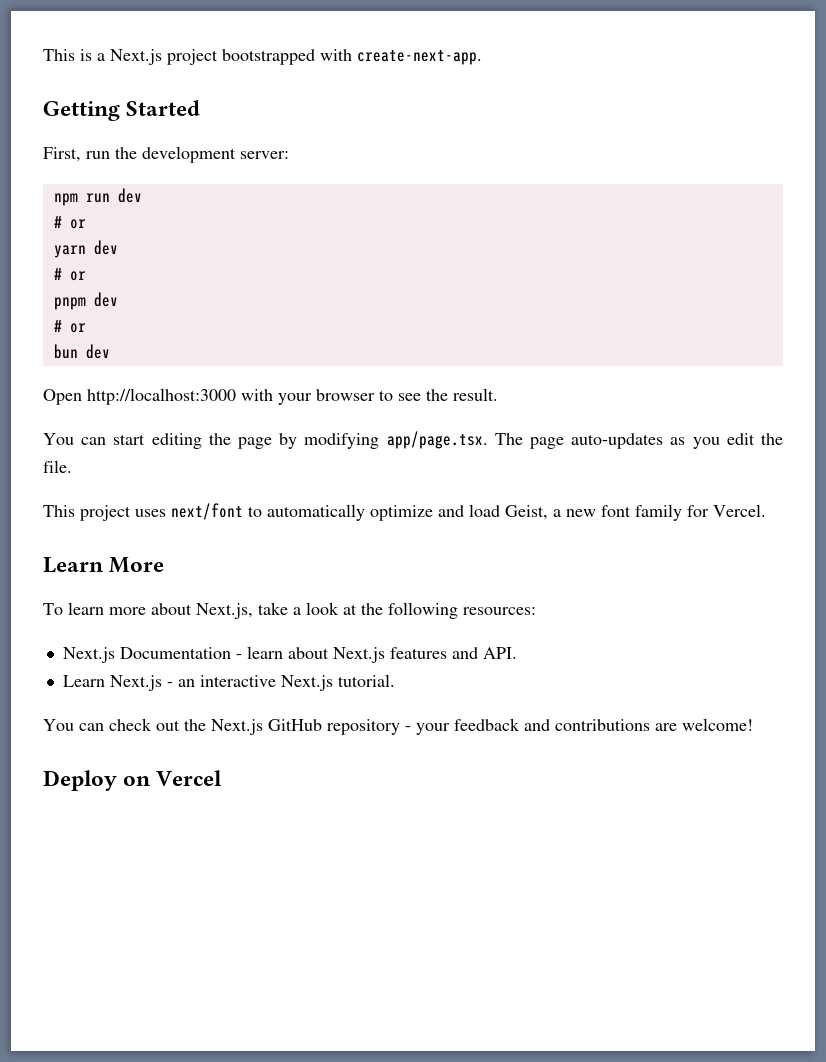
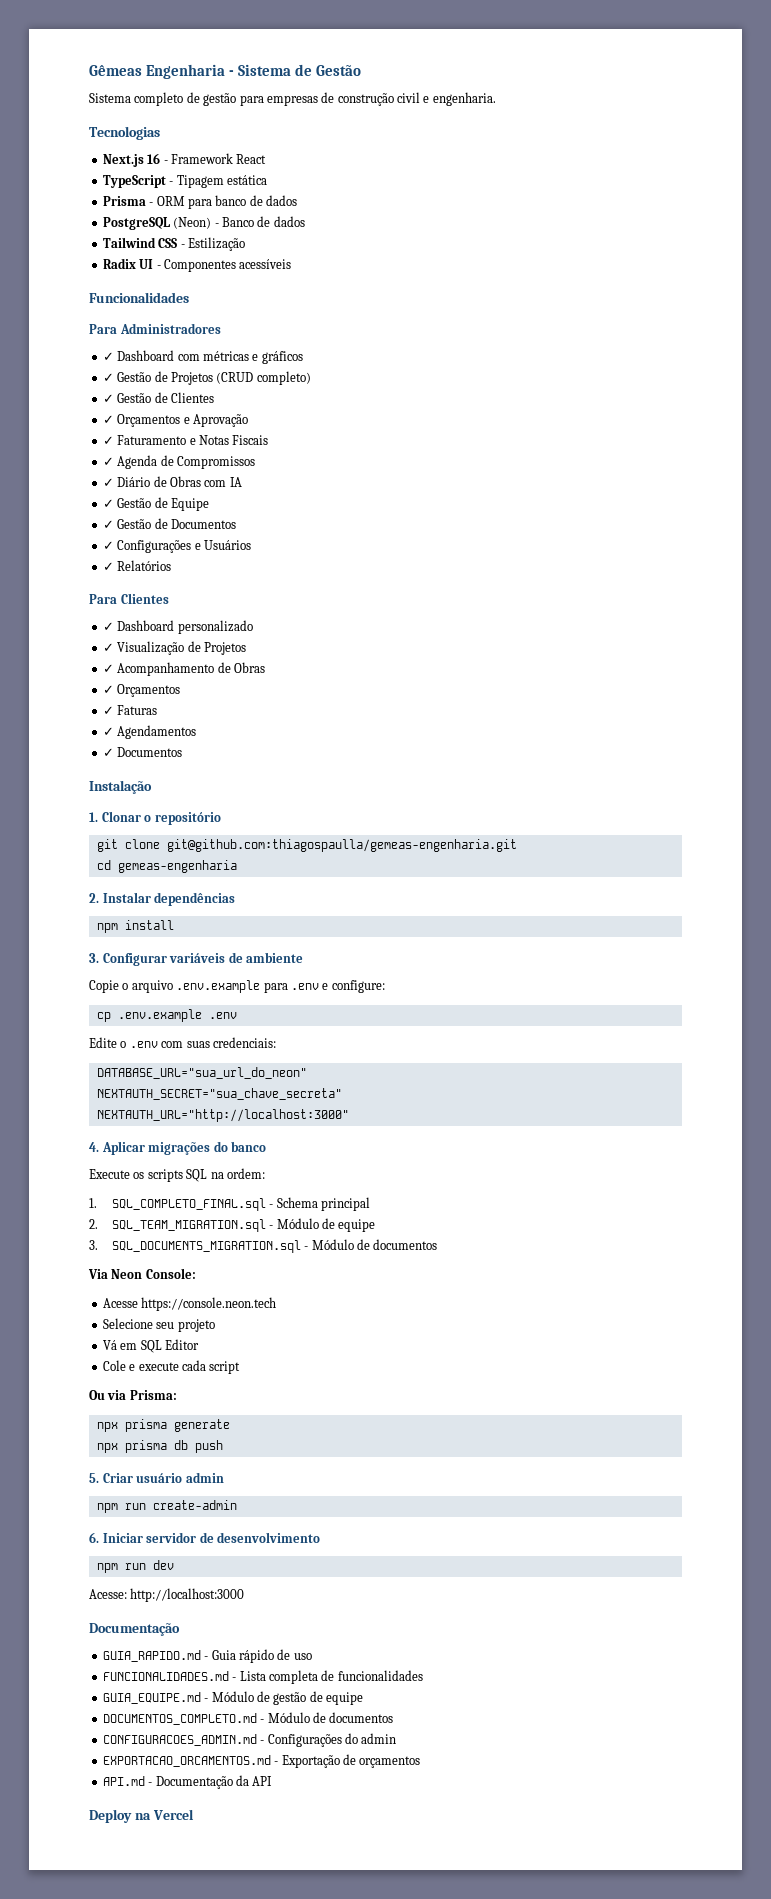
- This is a Next.js project bootstrapped with create-next-app.
- Getting Started
- First, run the development server:
+ Gêmeas Engenharia - Sistema de Gestão
+ Sistema completo de gestão para empresas de construção civil e engenharia.
+ Tecnologias
+ Next.js 16 - Framework React
+ TypeScript - Tipagem estática
+ Prisma - ORM para banco de dados
+ PostgreSQL (Neon) - Banco de dados
+ Tailwind CSS - Estilização
+ Radix UI - Componentes acessíveis
+ Funcionalidades
+ Para Administradores
+ ✓ Dashboard com métricas e gráficos
+ ✓ Gestão de Projetos (CRUD completo)
+ ✓ Gestão de Clientes
+ ✓ Orçamentos e Aprovação
+ ✓ Faturamento e Notas Fiscais
+ ✓ Agenda de Compromissos
+ ✓ Diário de Obras com IA
+ ✓ Gestão de Equipe
+ ✓ Gestão de Documentos
+ ✓ Configurações e Usuários
+ ✓ Relatórios
+ Para Clientes
+ ✓ Dashboard personalizado
+ ✓ Visualização de Projetos
+ ✓ Acompanhamento de Obras
+ ✓ Orçamentos
+ ✓ Faturas
+ ✓ Agendamentos
+ ✓ Documentos
+ Instalação
+ 1. Clonar o repositório
+ git clone git@github.com:thiagospaulla/gemeas-engenharia.git
+ cd gemeas-engenharia
+ 2. Instalar dependências
+ npm install
+ 3. Configurar variáveis de ambiente
+ Copie o arquivo .env.example para .env e configure:
+ cp .env.example .env
+ Edite o .env com suas credenciais:
+ DATABASE_URL="sua_url_do_neon"
+ NEXTAUTH_SECRET="sua_chave_secreta"
+ NEXTAUTH_URL="http://localhost:3000"
+ 4. Aplicar migrações do banco
+ Execute os scripts SQL na ordem:
+ 1. SQL_COMPLETO_FINAL.sql - Schema principal
+ 2. SQL_TEAM_MIGRATION.sql - Módulo de equipe
+ 3. SQL_DOCUMENTS_MIGRATION.sql - Módulo de documentos
+ Via Neon Console:
+ Acesse https://console.neon.tech
+ Selecione seu projeto
+ Vá em SQL Editor
+ Cole e execute cada script
+ Ou via Prisma:
+ npx prisma generate
+ npx prisma db push
+ 5. Criar usuário admin
+ npm run create-admin
+ 6. Iniciar servidor de desenvolvimento
  npm run dev
- # or
- yarn dev
- # or
- pnpm dev
- # or
- bun dev
- Open http://localhost:3000 with your browser to see the result.
- You can start editing the page by modifying app/page.tsx. The page auto-updates as you edit the file.
- This project uses next/font to automatically optimize and load Geist, a new font family for Vercel.
- Learn More
- To learn more about Next.js, take a look at the following resources:
- Next.js Documentation - learn about Next.js features and API.
- Learn Next.js - an interactive Next.js tutorial.
- You can check out the Next.js GitHub repository - your feedback and contributions are welcome!
+ Acesse: http://localhost:3000
+ Documentação
+ GUIA_RAPIDO.md - Guia rápido de uso
+ FUNCIONALIDADES.md - Lista completa de funcionalidades
+ GUIA_EQUIPE.md - Módulo de gestão de equipe
+ DOCUMENTOS_COMPLETO.md - Módulo de documentos
+ CONFIGURACOES_ADMIN.md - Configurações do admin
+ EXPORTACAO_ORCAMENTOS.md - Exportação de orçamentos
+ API.md - Documentação da API
- Deploy on Vercel
+ Deploy na Vercel

